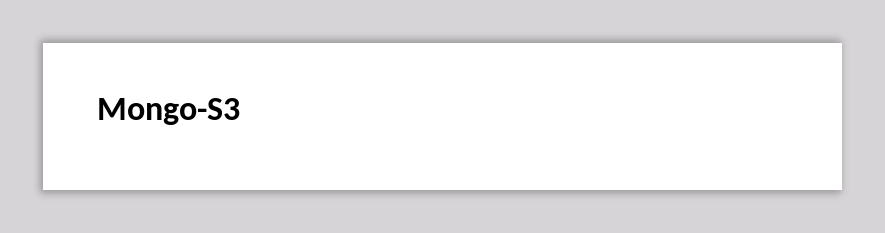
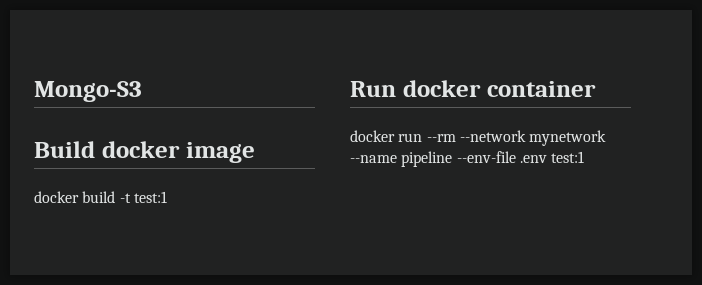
+ Build docker image
+ docker build -t test:1
+ Run docker container
+ docker run --rm --network mynetwork --name pipeline --env-file .env test:1

